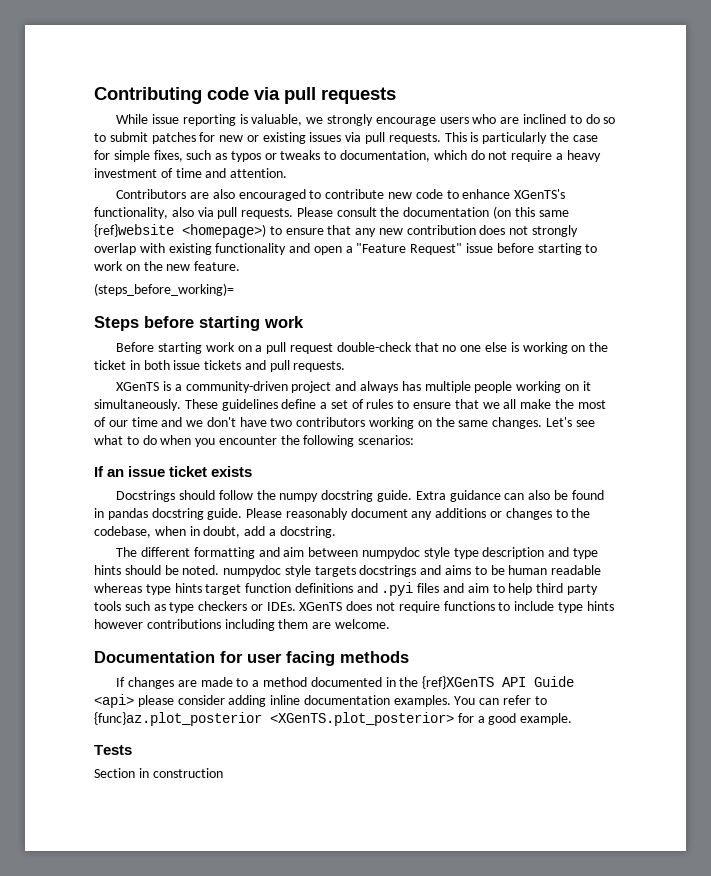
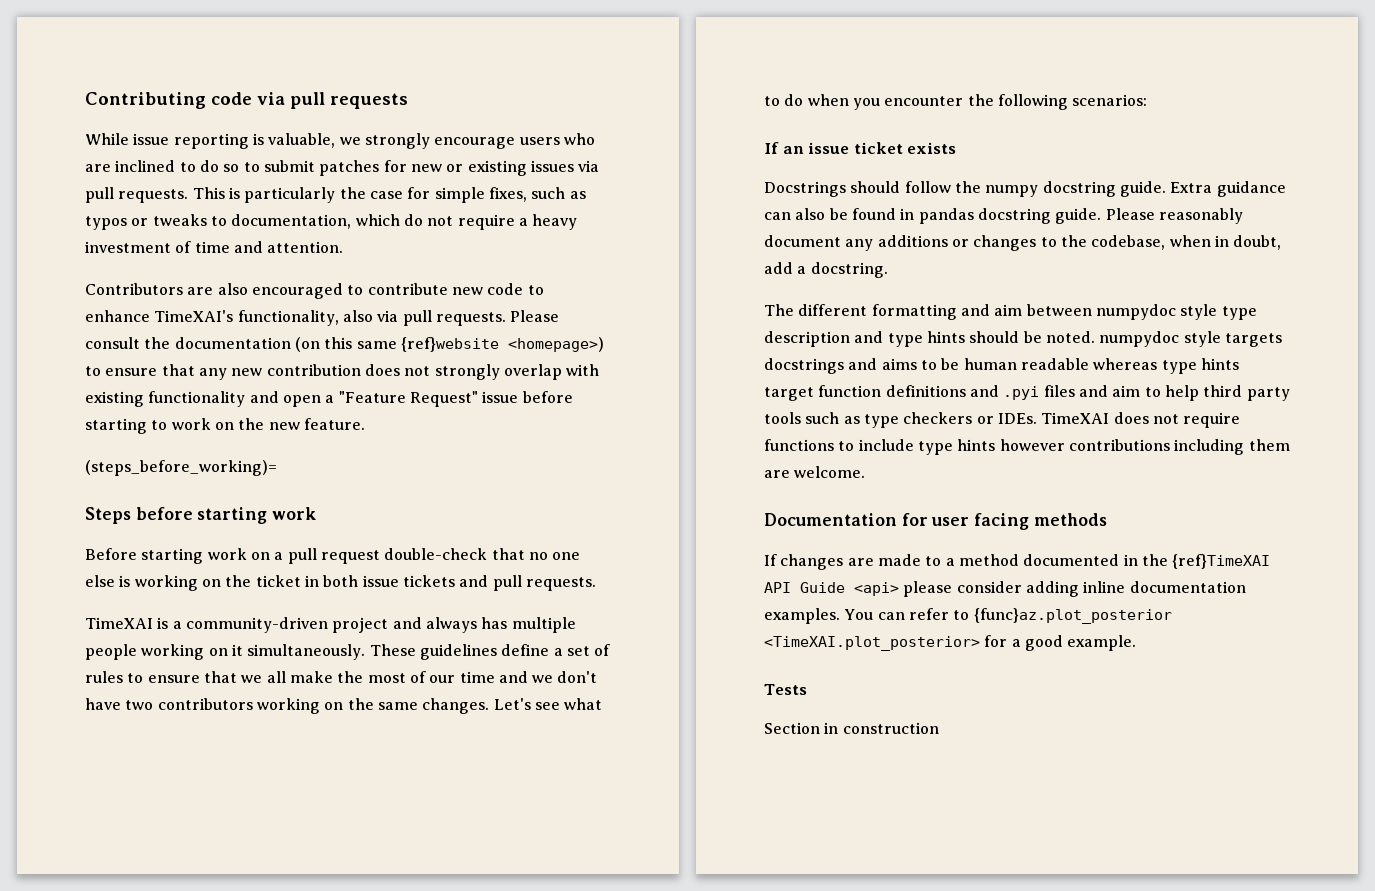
- Contributors are also encouraged to contribute new code to enhance XGenTS's functionality, also via pull requests.
+ Contributors are also encouraged to contribute new code to enhance TimeXAI's functionality, also via pull requests.
- XGenTS is a community-driven project and always has multiple people working on it simultaneously.
+ TimeXAI is a community-driven project and always has multiple people working on it simultaneously.
- XGenTS does not require functions to include type hints however contributions including them are welcome.
+ TimeXAI does not require functions to include type hints however contributions including them are welcome.
- If changes are made to a method documented in the {ref}XGenTS API Guide <api> please consider adding inline documentation examples.
+ If changes are made to a method documented in the {ref}TimeXAI API Guide <api> please consider adding inline documentation examples.
- You can refer to {func}az.plot_posterior <XGenTS.plot_posterior> for a good example.
+ You can refer to {func}az.plot_posterior <TimeXAI.plot_posterior> for a good example.

